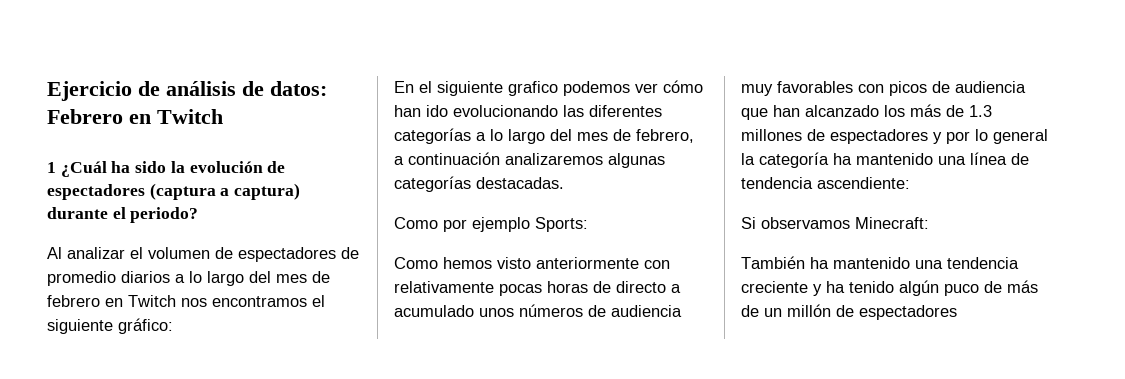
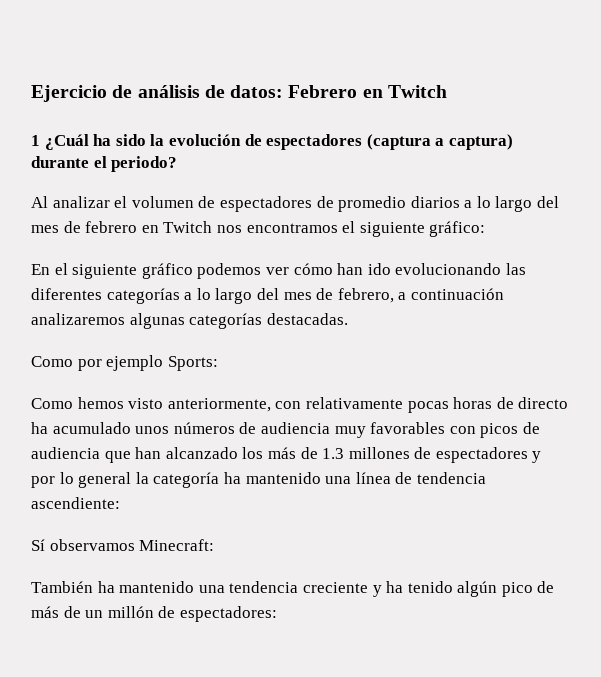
- En el siguiente grafico podemos ver cómo han ido evolucionando las diferentes categorías a lo largo del mes de febrero, a continuación analizaremos algunas categorías destacadas.
+ En el siguiente gráfico podemos ver cómo han ido evolucionando las diferentes categorías a lo largo del mes de febrero, a continuación analizaremos algunas categorías destacadas.
- Como hemos visto anteriormente con relativamente pocas horas de directo a acumulado unos números de audiencia muy favorables con picos de audiencia que han alcanzado los más de 1.3 millones de espectadores y por lo general la categoría ha mantenido una línea de tendencia ascendiente:
+ Como hemos visto anteriormente, con relativamente pocas horas de directo ha acumulado unos números de audiencia muy favorables con picos de audiencia que han alcanzado los más de 1.3 millones de espectadores y por lo general la categoría ha mantenido una línea de tendencia ascendiente:
- Si observamos Minecraft:
+ Sí observamos Minecraft:
- También ha mantenido una tendencia creciente y ha tenido algún puco de más de un millón de espectadores
+ También ha mantenido una tendencia creciente y ha tenido algún pico de más de un millón de espectadores:

